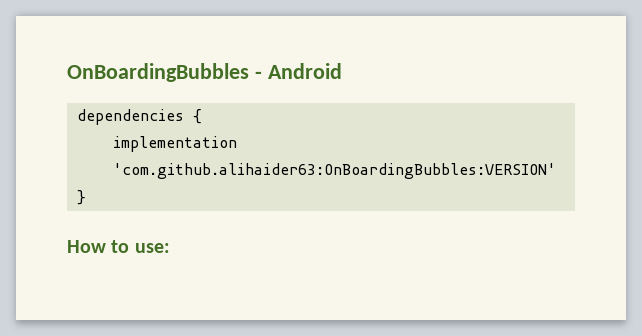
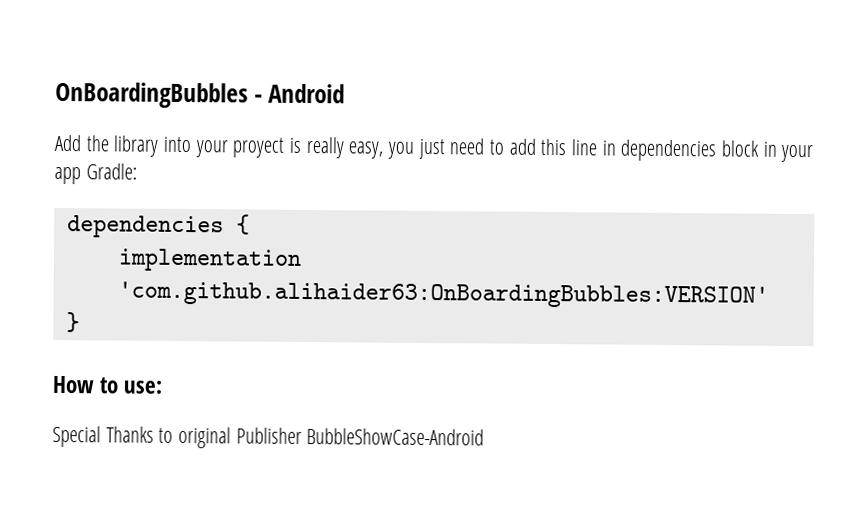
+ Add the library into your proyect is really easy, you just need to add this line in dependencies block in your app Gradle:
+ Special Thanks to original Publisher BubbleShowCase-Android

